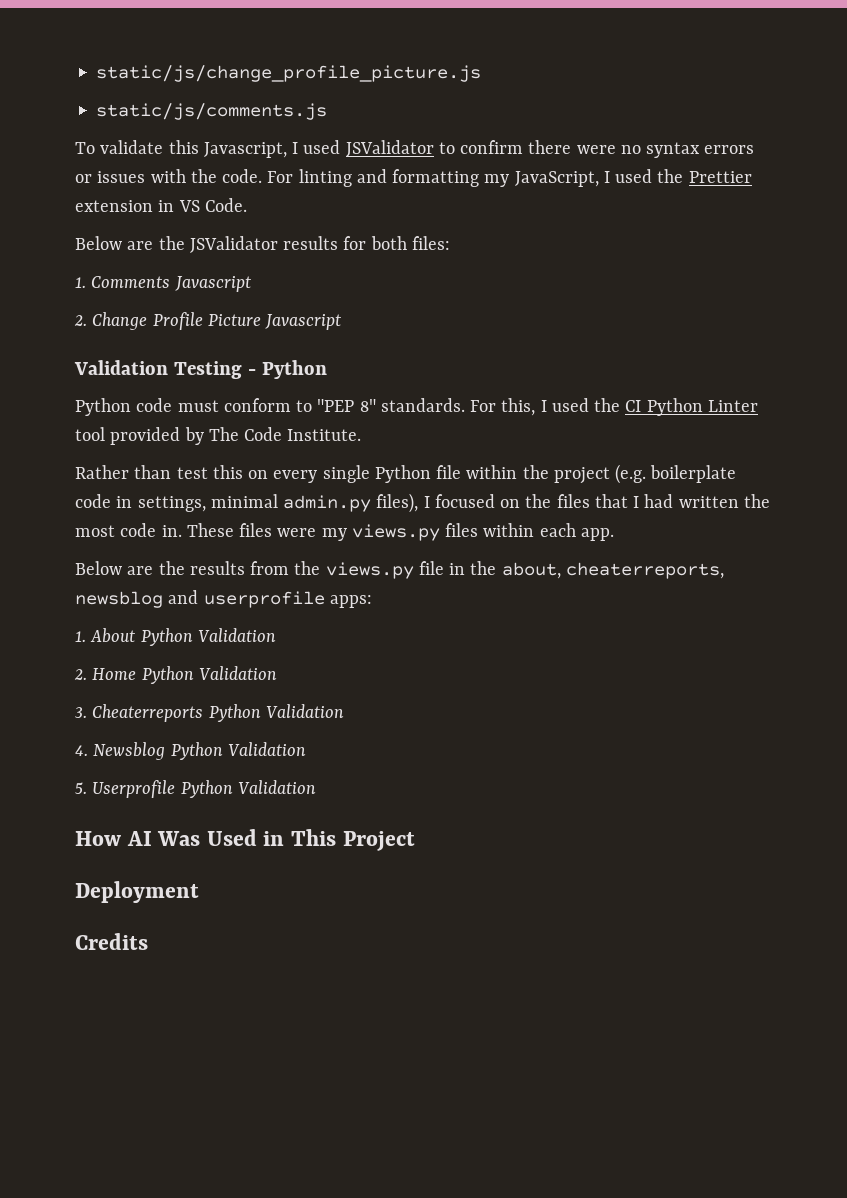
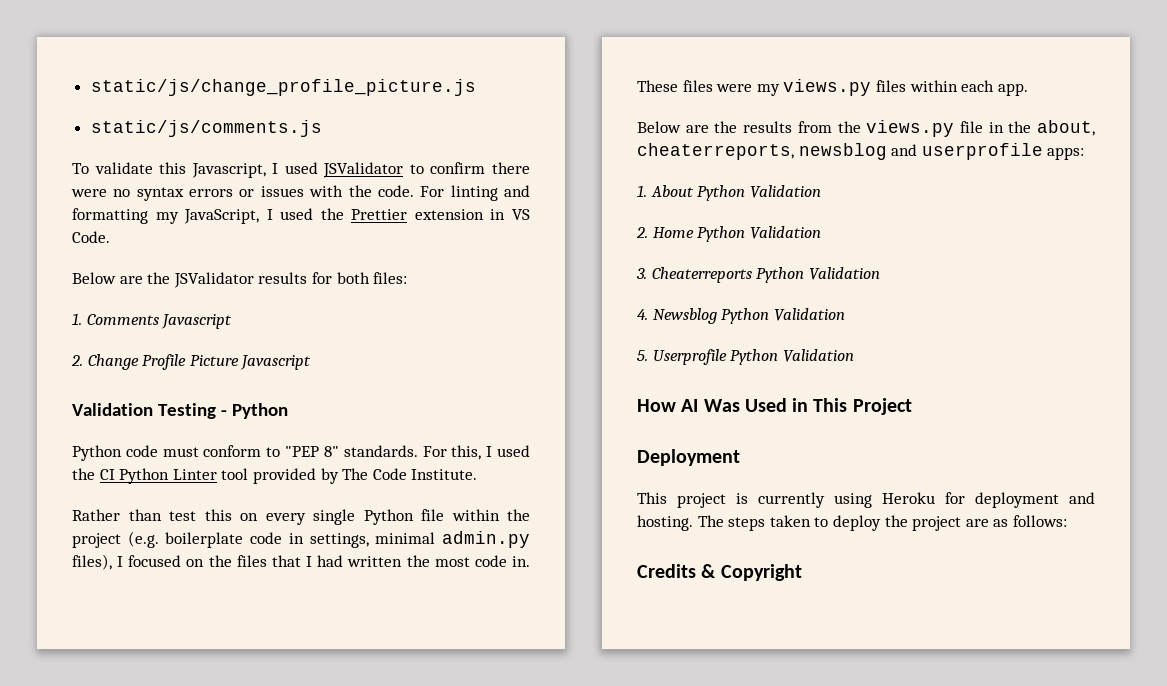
+ This project is currently using Heroku for deployment and hosting. The steps taken to deploy the project are as follows:
- Credits
+ Credits & Copyright

